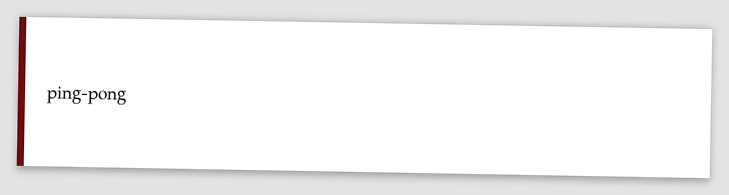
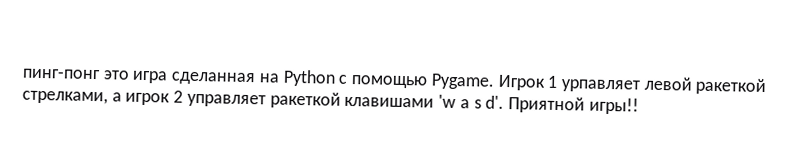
- ping-pong
+ пинг-понг это игра сделанная на Python c помощью Pygame. Игрок 1 урпавляет левой ракеткой стрелками, а игрок 2 управляет ракеткой клавишами 'w a s d'. Приятной игры!!

